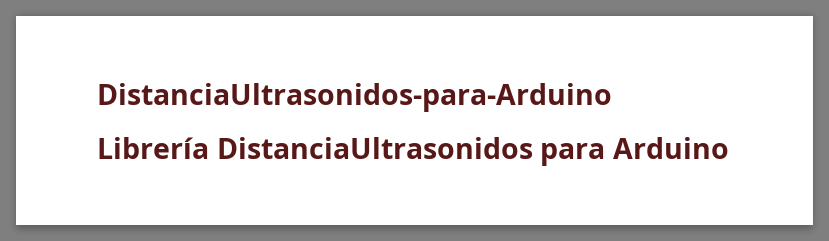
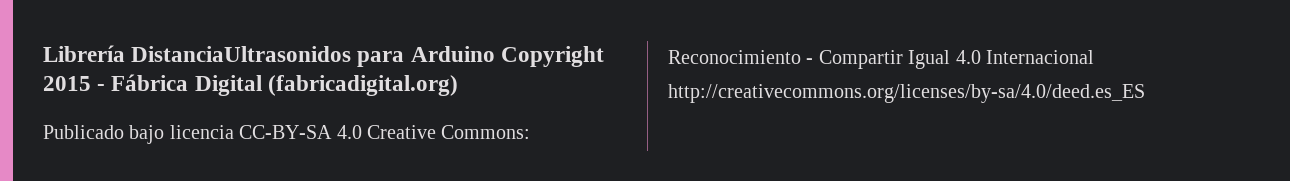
- DistanciaUltrasonidos-para-Arduino
- Librería DistanciaUltrasonidos para Arduino
+ Librería DistanciaUltrasonidos para Arduino Copyright 2015 - Fábrica Digital (fabricadigital.org)
+ Publicado bajo licencia CC-BY-SA 4.0 Creative Commons: Reconocimiento - Compartir Igual 4.0 Internacional http://creativecommons.org/licenses/by-sa/4.0/deed.es_ES

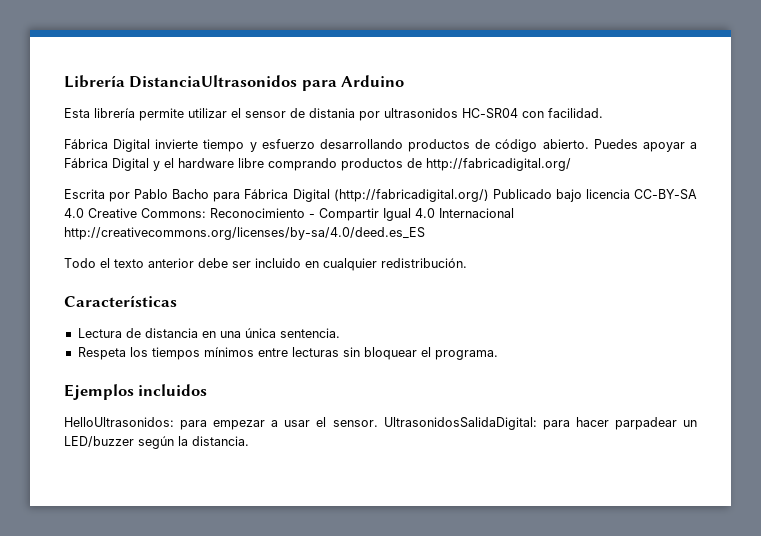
- Librería DistanciaUltrasonidos para Arduino Copyright 2015 - Fábrica Digital (fabricadigital.org)
- Publicado bajo licencia CC-BY-SA 4.0 Creative Commons: Reconocimiento - Compartir Igual 4.0 Internacional http://creativecommons.org/licenses/by-sa/4.0/deed.es_ES
+ Librería DistanciaUltrasonidos para Arduino
+ Esta librería permite utilizar el sensor de distania por ultrasonidos HC-SR04 con facilidad.
+ Fábrica Digital invierte tiempo y esfuerzo desarrollando productos de código abierto. Puedes apoyar a Fábrica Digital y el hardware libre comprando productos de http://fabricadigital.org/
+ Escrita por Pablo Bacho para Fábrica Digital (http://fabricadigital.org/) Publicado bajo licencia CC-BY-SA 4.0 Creative Commons: Reconocimiento - Compartir Igual 4.0 Internacional http://creativecommons.org/licenses/by-sa/4.0/deed.es_ES
+ Todo el texto anterior debe ser incluido en cualquier redistribución.
+ Características
+ Lectura de distancia en una única sentencia.
+ Respeta los tiempos mínimos entre lecturas sin bloquear el programa.
+ Ejemplos incluidos
+ HelloUltrasonidos: para empezar a usar el sensor. UltrasonidosSalidaDigital: para hacer parpadear un LED/buzzer según la distancia.

